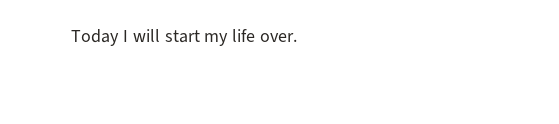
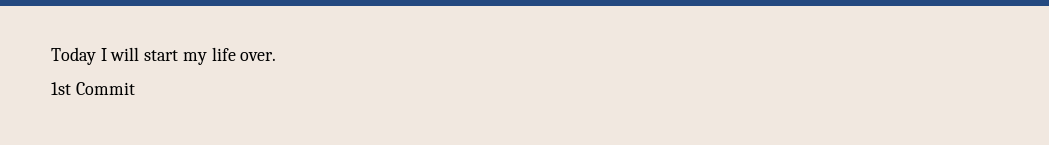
+ 1st Commit

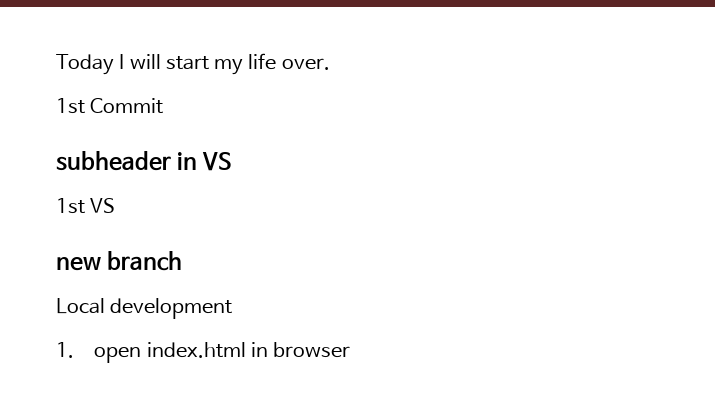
+ subheader in VS
+ 1st VS
+ new branch
+ Local development
+ 1. open index.html in browser

